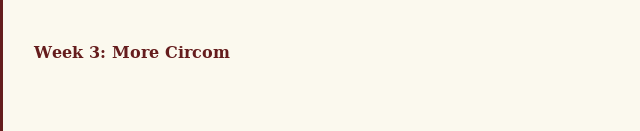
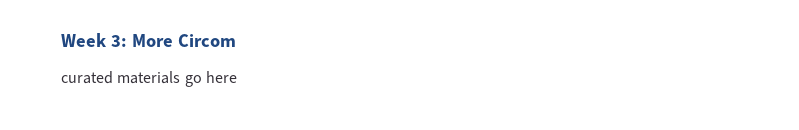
+ curated materials go here

